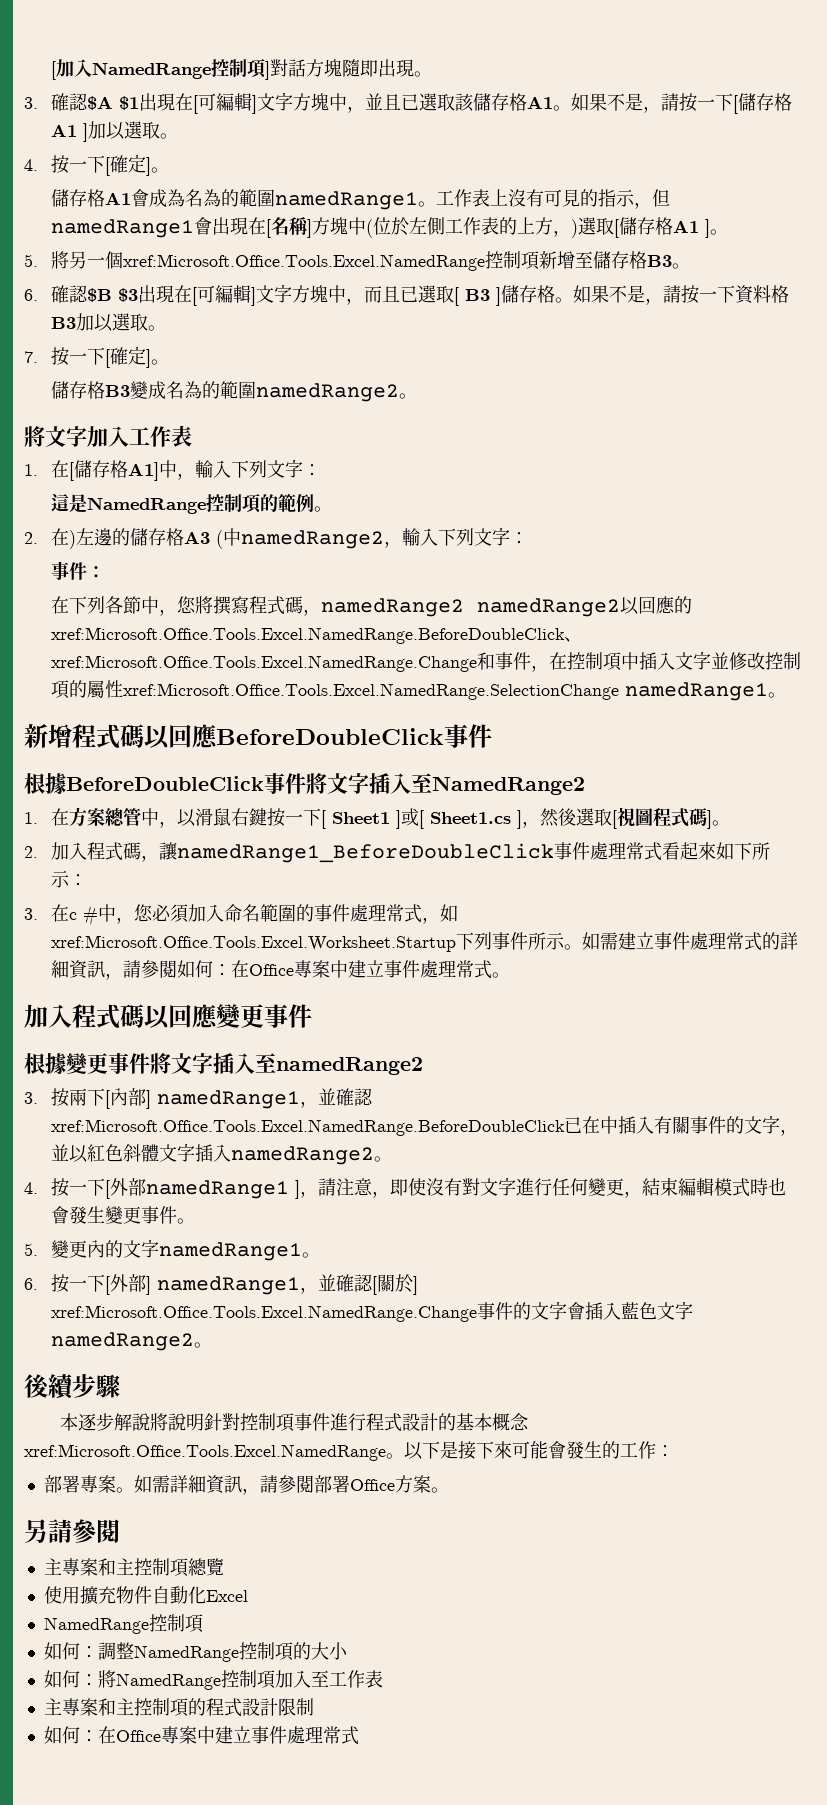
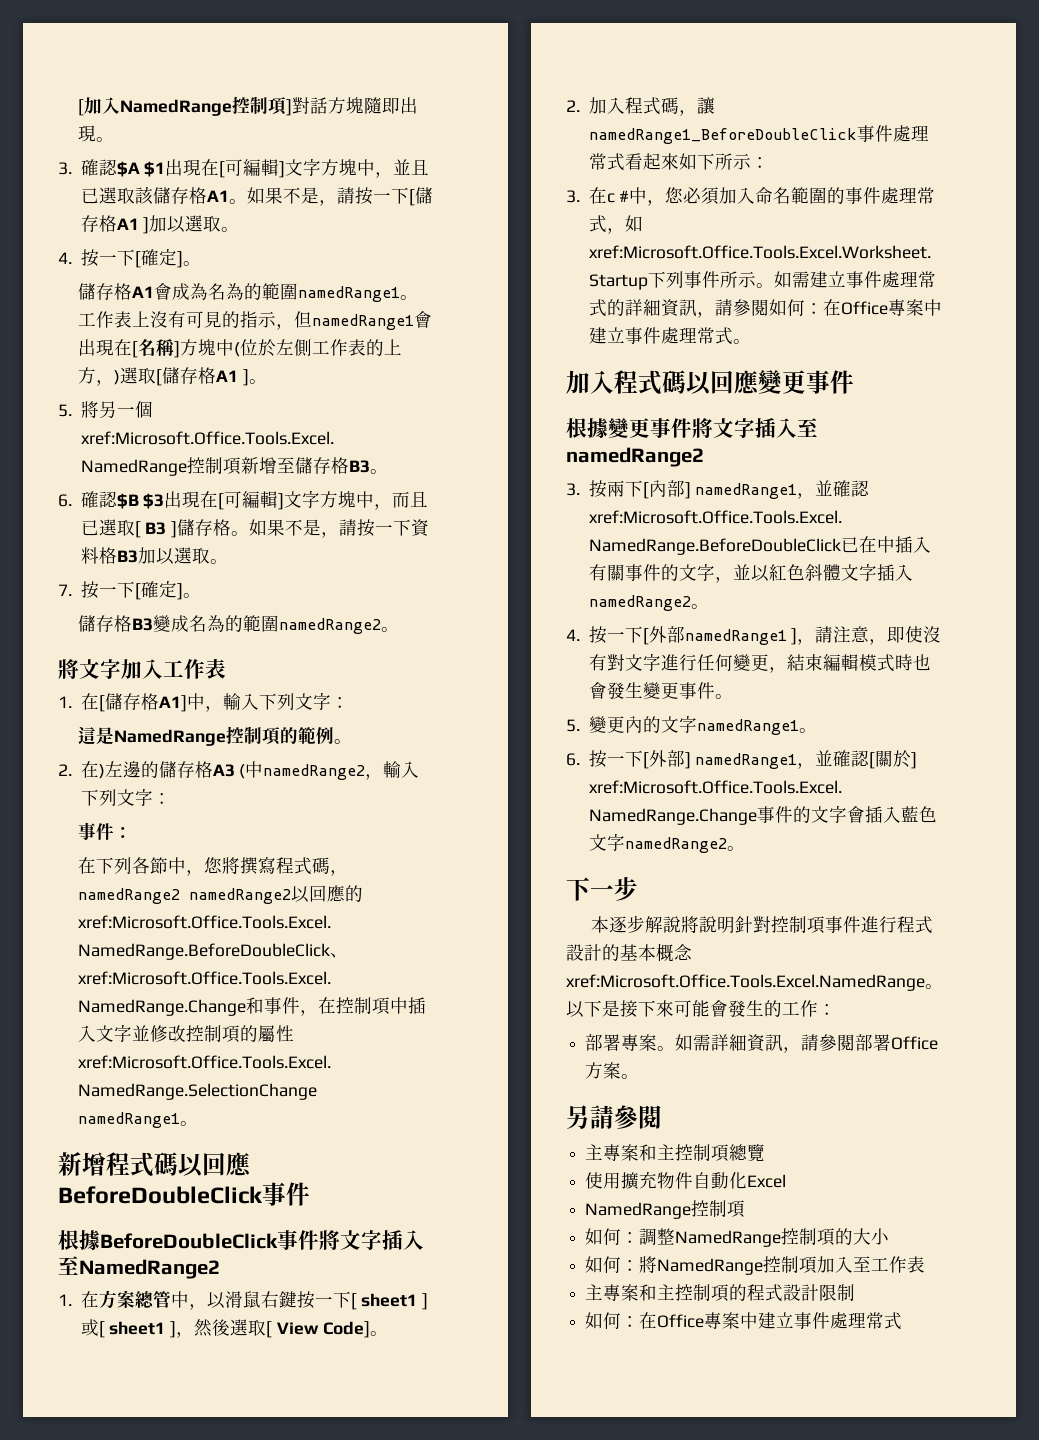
- 1.在方案總管中，以滑鼠右鍵按一下[ Sheet1 ]或[ Sheet1.cs ]，然後選取[視圖程式碼]。
+ 1.在方案總管中，以滑鼠右鍵按一下[ sheet1 ]或[ sheet1 ]，然後選取[ View Code]。
- 後續步驟
+ 下一步

